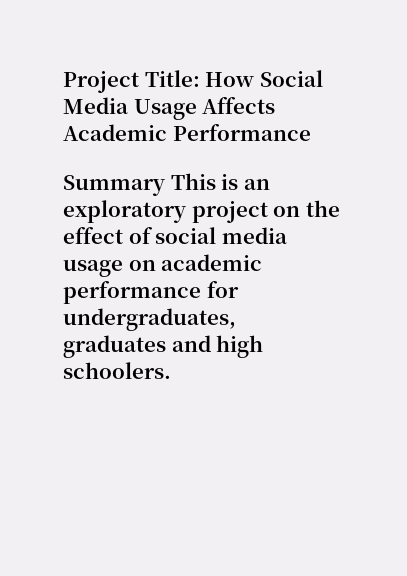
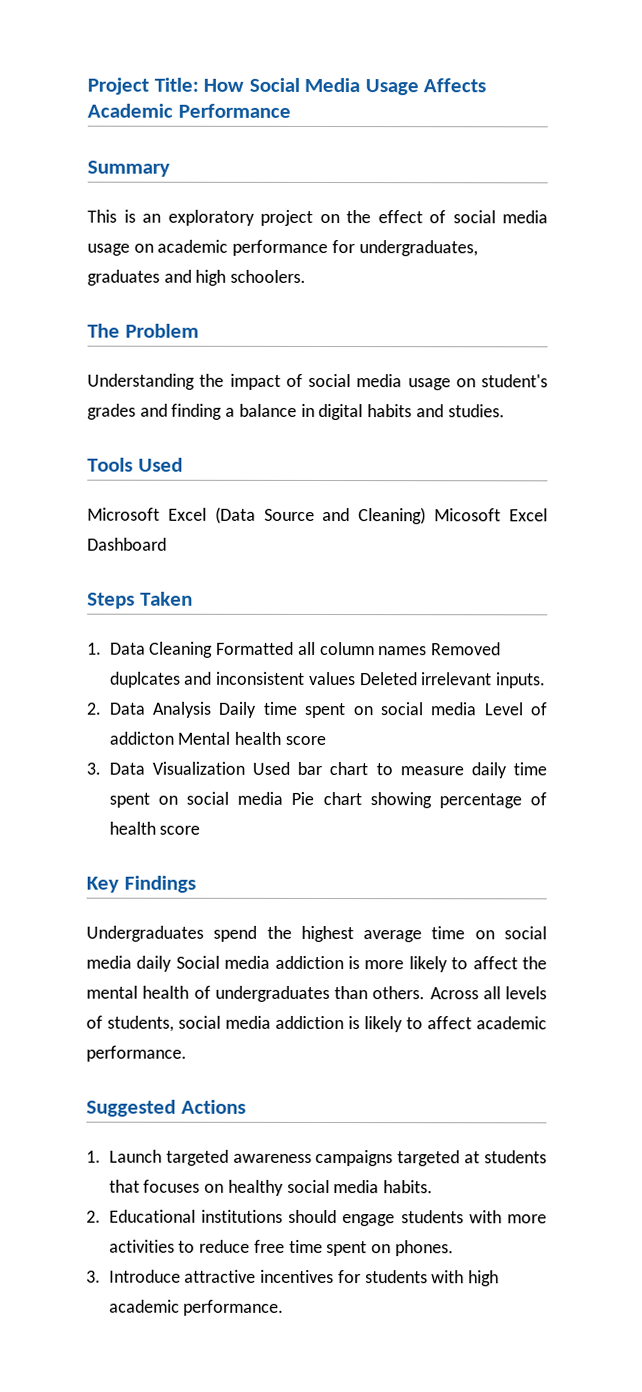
- Summary This is an exploratory project on the effect of social media usage on academic performance for undergraduates, graduates and high schoolers.
+ Summary
+ This is an exploratory project on the effect of social media usage on academic performance for undergraduates, graduates and high schoolers.
+ The Problem
+ Understanding the impact of social media usage on student's grades and finding a balance in digital habits and studies.
+ Tools Used
+ Microsoft Excel (Data Source and Cleaning) Micosoft Excel Dashboard
+ Steps Taken
+ 1. Data Cleaning Formatted all column names Removed duplcates and inconsistent values Deleted irrelevant inputs.
+ 2. Data Analysis Daily time spent on social media Level of addicton Mental health score
+ 3. Data Visualization Used bar chart to measure daily time spent on social media Pie chart showing percentage of health score
+ Key Findings
+ Undergraduates spend the highest average time on social media daily Social media addiction is more likely to affect the mental health of undergraduates than others. Across all levels of students, social media addiction is likely to affect academic performance.
+ Suggested Actions
+ 1. Launch targeted awareness campaigns targeted at students that focuses on healthy social media habits.
+ 2. Educational institutions should engage students with more activities to reduce free time spent on phones.
+ 3. Introduce attractive incentives for students with high academic performance.

